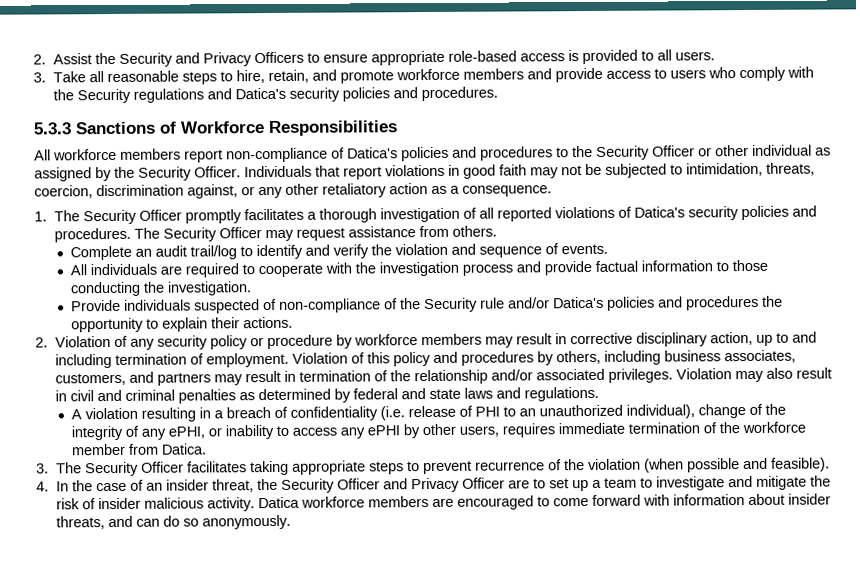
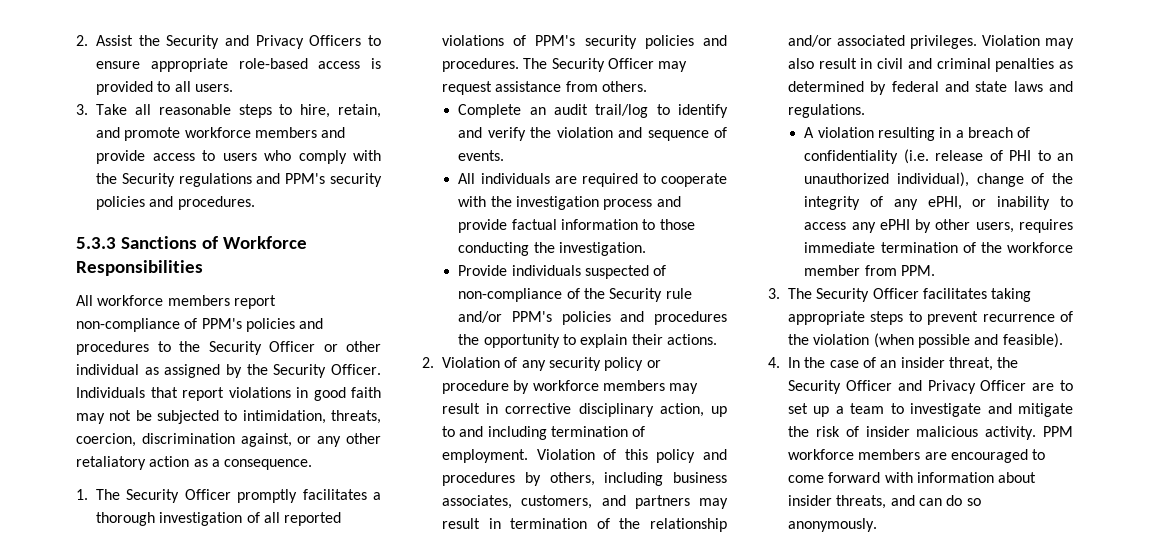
- 3. Take all reasonable steps to hire, retain, and promote workforce members and provide access to users who comply with the Security regulations and Datica's security policies and procedures.
+ 3. Take all reasonable steps to hire, retain, and promote workforce members and provide access to users who comply with the Security regulations and PPM's security policies and procedures.
- All workforce members report non-compliance of Datica's policies and procedures to the Security Officer or other individual as assigned by the Security Officer.
+ All workforce members report non-compliance of PPM's policies and procedures to the Security Officer or other individual as assigned by the Security Officer.
- 1. The Security Officer promptly facilitates a thorough investigation of all reported violations of Datica's security policies and procedures.
+ 1. The Security Officer promptly facilitates a thorough investigation of all reported violations of PPM's security policies and procedures.
- Provide individuals suspected of non-compliance of the Security rule and/or Datica's policies and procedures the opportunity to explain their actions.
+ Provide individuals suspected of non-compliance of the Security rule and/or PPM's policies and procedures the opportunity to explain their actions.
- A violation resulting in a breach of confidentiality (i.e. release of PHI to an unauthorized individual), change of the integrity of any ePHI, or inability to access any ePHI by other users, requires immediate termination of the workforce member from Datica.
+ A violation resulting in a breach of confidentiality (i.e. release of PHI to an unauthorized individual), change of the integrity of any ePHI, or inability to access any ePHI by other users, requires immediate termination of the workforce member from PPM.
- Datica workforce members are encouraged to come forward with information about insider threats, and can do so anonymously.
+ PPM workforce members are encouraged to come forward with information about insider threats, and can do so anonymously.

